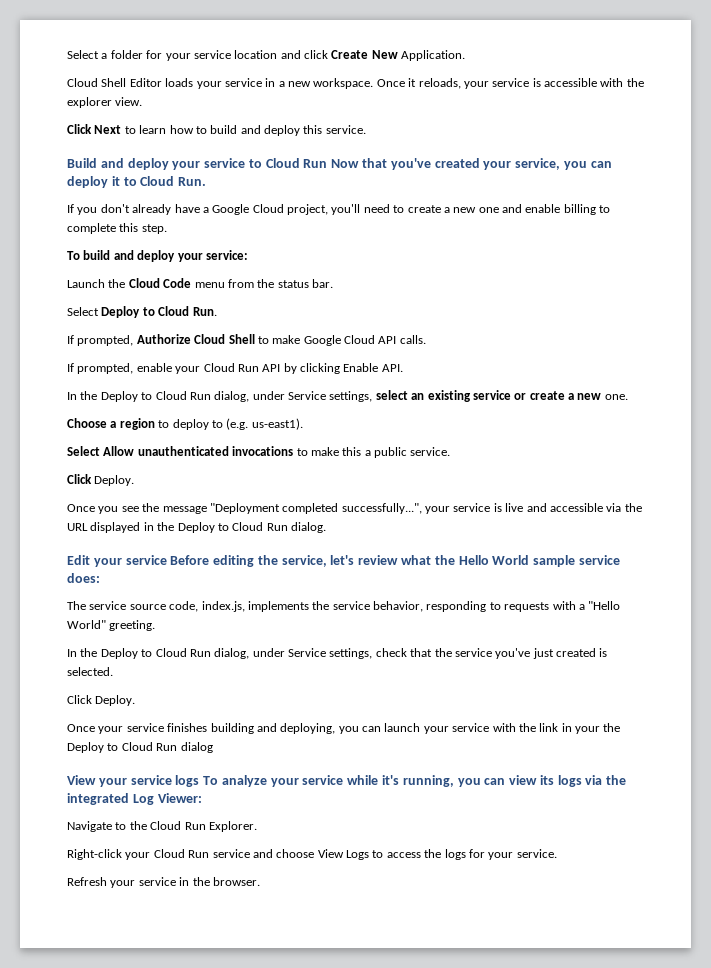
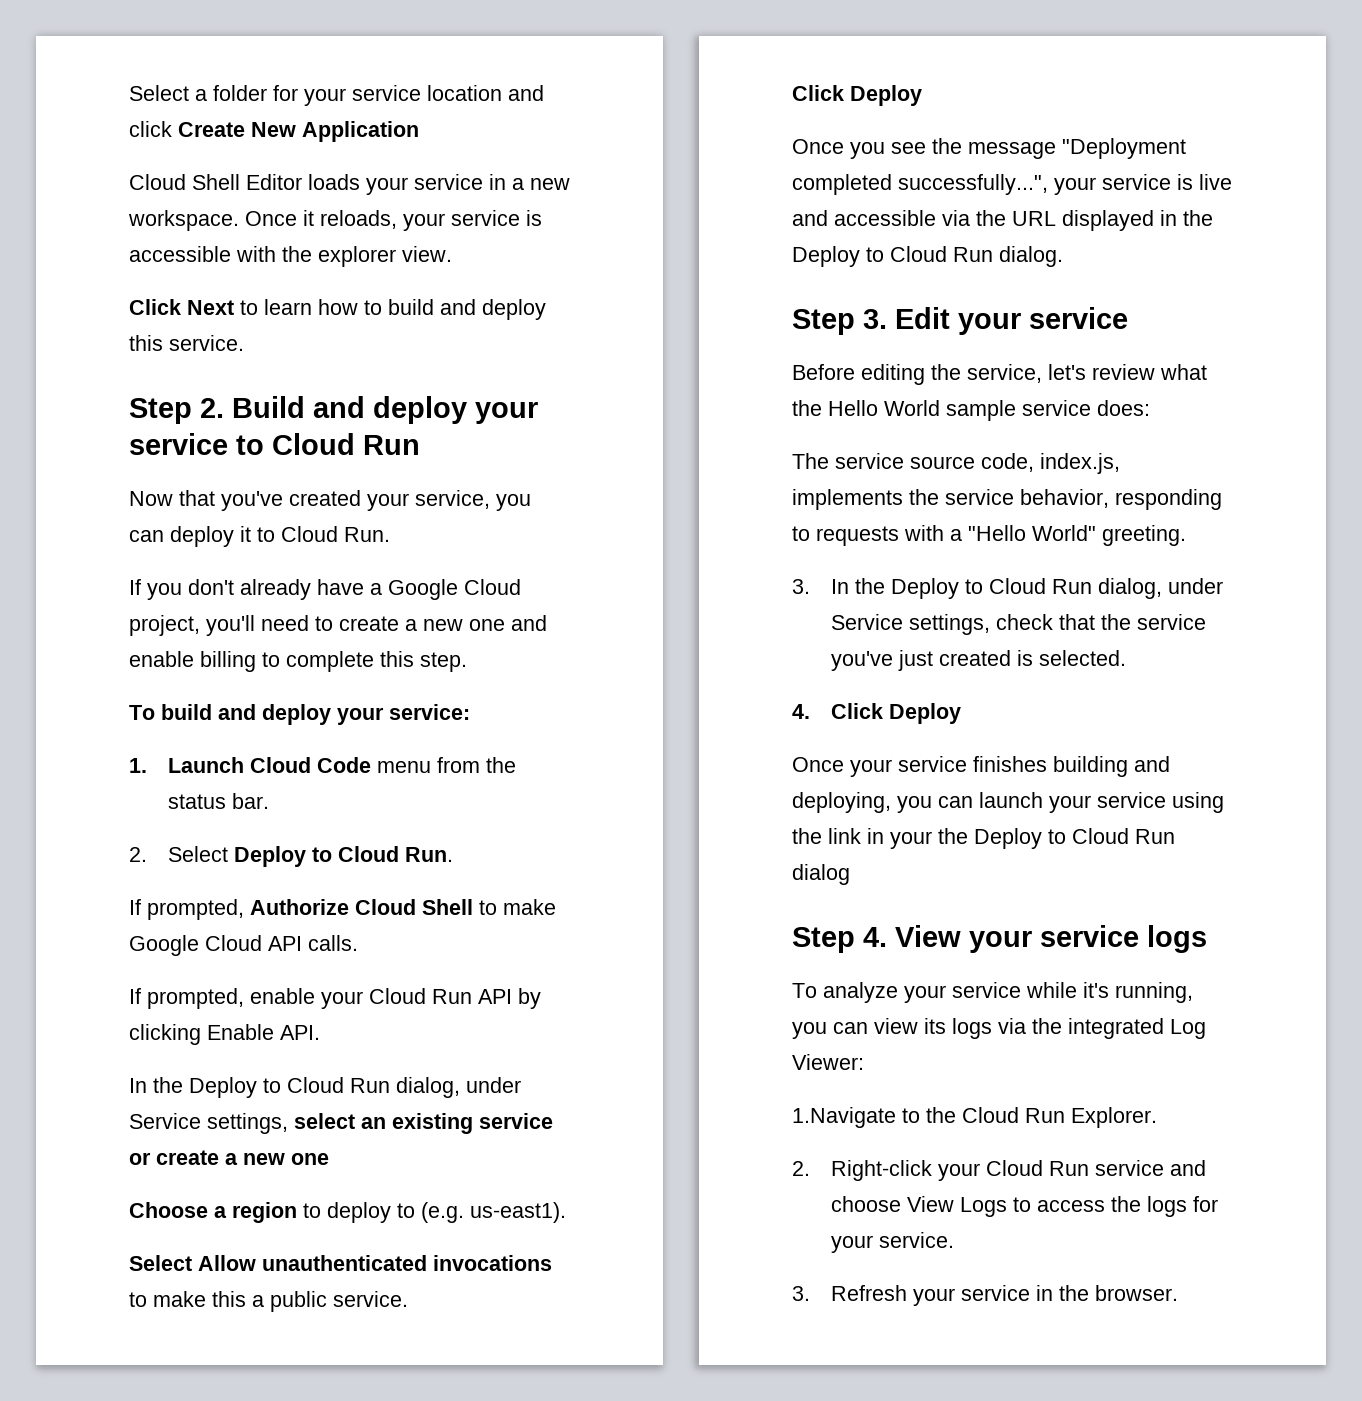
- Select a folder for your service location and click Create New Application.
+ Select a folder for your service location and click Create New Application
- Build and deploy your service to Cloud Run Now that you've created your service, you can deploy it to Cloud Run.
+ Step 2. Build and deploy your service to Cloud Run
+ Now that you've created your service, you can deploy it to Cloud Run.
- Launch the Cloud Code menu from the status bar.
+ 1. Launch Cloud Code menu from the status bar.
- Select Deploy to Cloud Run.
+ 2. Select Deploy to Cloud Run.
- In the Deploy to Cloud Run dialog, under Service settings, select an existing service or create a new one.
+ In the Deploy to Cloud Run dialog, under Service settings, select an existing service or create a new one
  Select Allow unauthenticated invocations to make this a public service.
- Click Deploy.
+ Click Deploy
- Edit your service Before editing the service, let's review what the Hello World sample service does:
+ Step 3. Edit your service
+ Before editing the service, let's review what the Hello World sample service does:
- In the Deploy to Cloud Run dialog, under Service settings, check that the service you've just created is selected.
- Click Deploy.
+ 3. In the Deploy to Cloud Run dialog, under Service settings, check that the service you've just created is selected.
+ 4. Click Deploy
- Once your service finishes building and deploying, you can launch your service with the link in your the Deploy to Cloud Run dialog
+ Once your service finishes building and deploying, you can launch your service using the link in your the Deploy to Cloud Run dialog
- View your service logs To analyze your service while it's running, you can view its logs via the integrated Log Viewer:
+ Step 4. View your service logs
+ To analyze your service while it's running, you can view its logs via the integrated Log Viewer:
- Navigate to the Cloud Run Explorer.
+ 1.Navigate to the Cloud Run Explorer.
- Right-click your Cloud Run service and choose View Logs to access the logs for your service.
+ 2. Right-click your Cloud Run service and choose View Logs to access the logs for your service.
- Refresh your service in the browser.
+ 3. Refresh your service in the browser.

